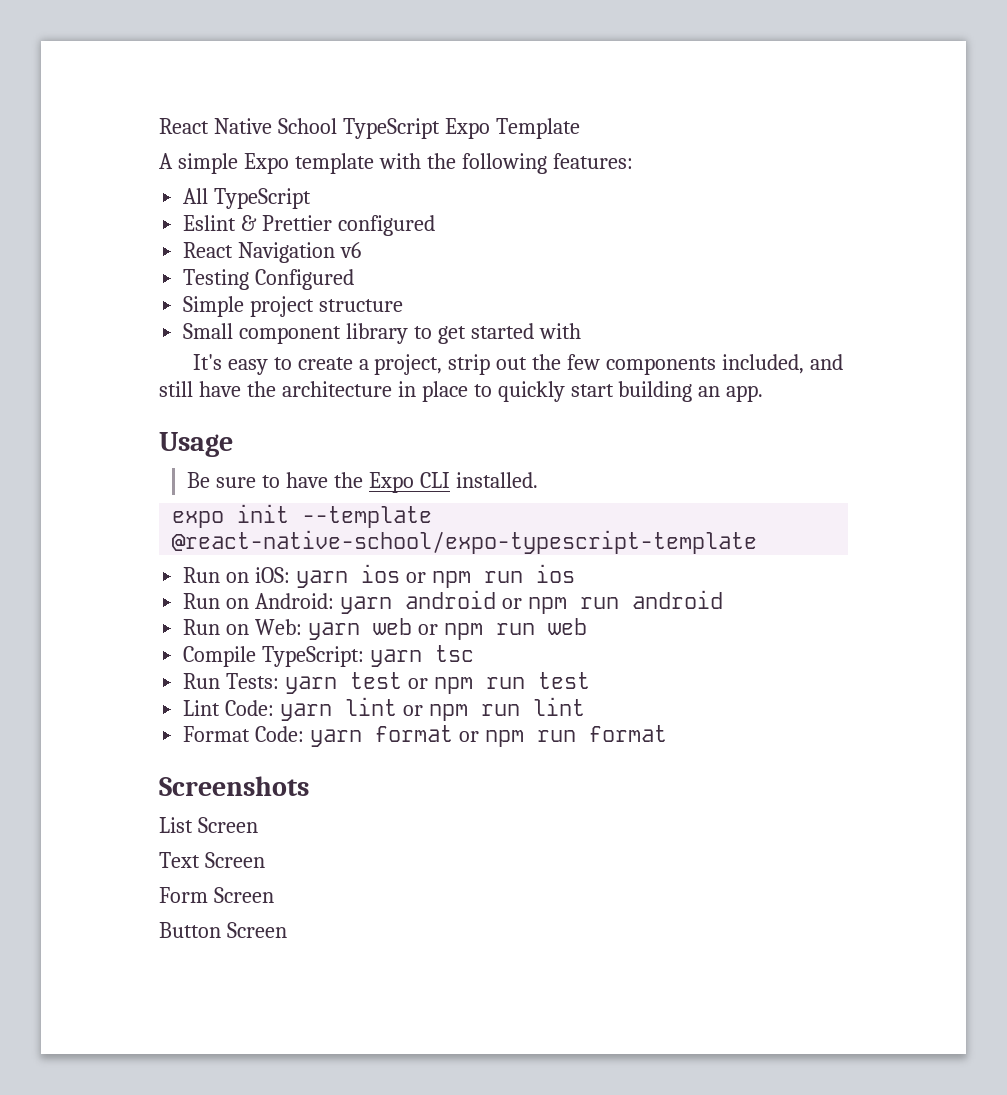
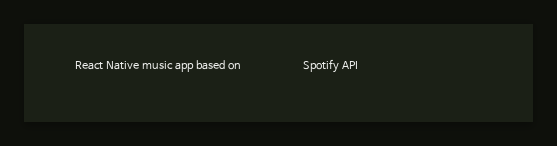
- React Native School TypeScript Expo Template
- A simple Expo template with the following features:
- All TypeScript
- Eslint & Prettier configured
- React Navigation v6
- Testing Configured
- Simple project structure
- Small component library to get started with
- It's easy to create a project, strip out the few components included, and still have the architecture in place to quickly start building an app.
- Usage
- Be sure to have the Expo CLI installed.
- expo init --template @react-native-school/expo-typescript-template
- Run on iOS: yarn ios or npm run ios
- Run on Android: yarn android or npm run android
- Run on Web: yarn web or npm run web
- Compile TypeScript: yarn tsc
- Run Tests: yarn test or npm run test
- Lint Code: yarn lint or npm run lint
- Format Code: yarn format or npm run format
- Screenshots
- List Screen
- Text Screen
- Form Screen
- Button Screen
+ React Native music app based on Spotify API

